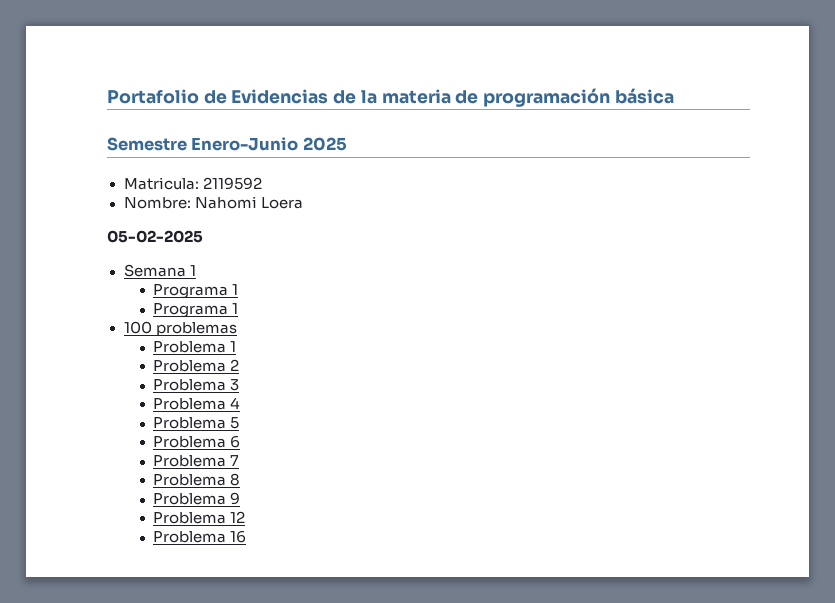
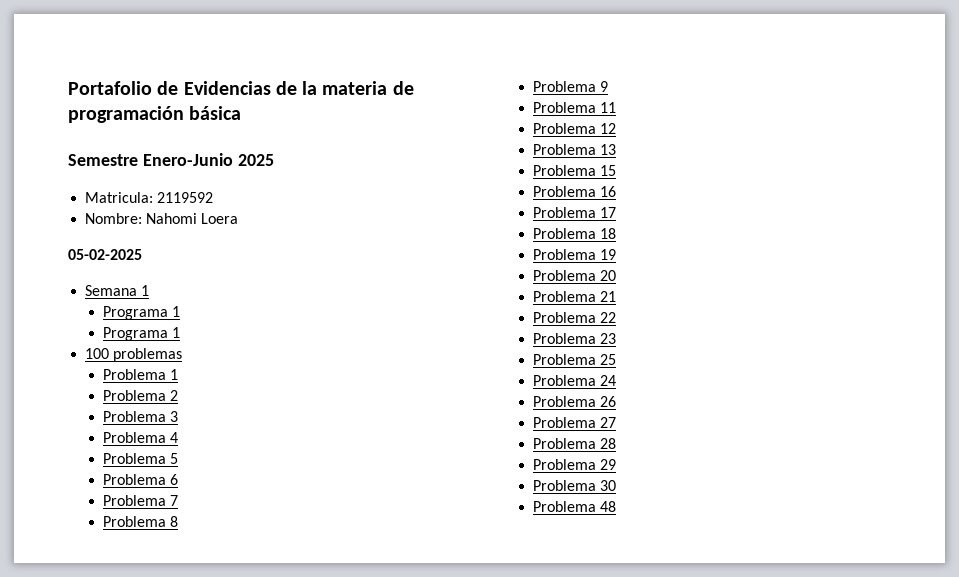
+ Problema 11
+ Problema 13
+ Problema 15
  Problema 16
+ Problema 17
+ Problema 18
+ Problema 19
+ Problema 20
+ Problema 21
+ Problema 22
+ Problema 23
+ Problema 25
+ Problema 24
+ Problema 26
+ Problema 27
+ Problema 28
+ Problema 29
+ Problema 30
+ Problema 48

